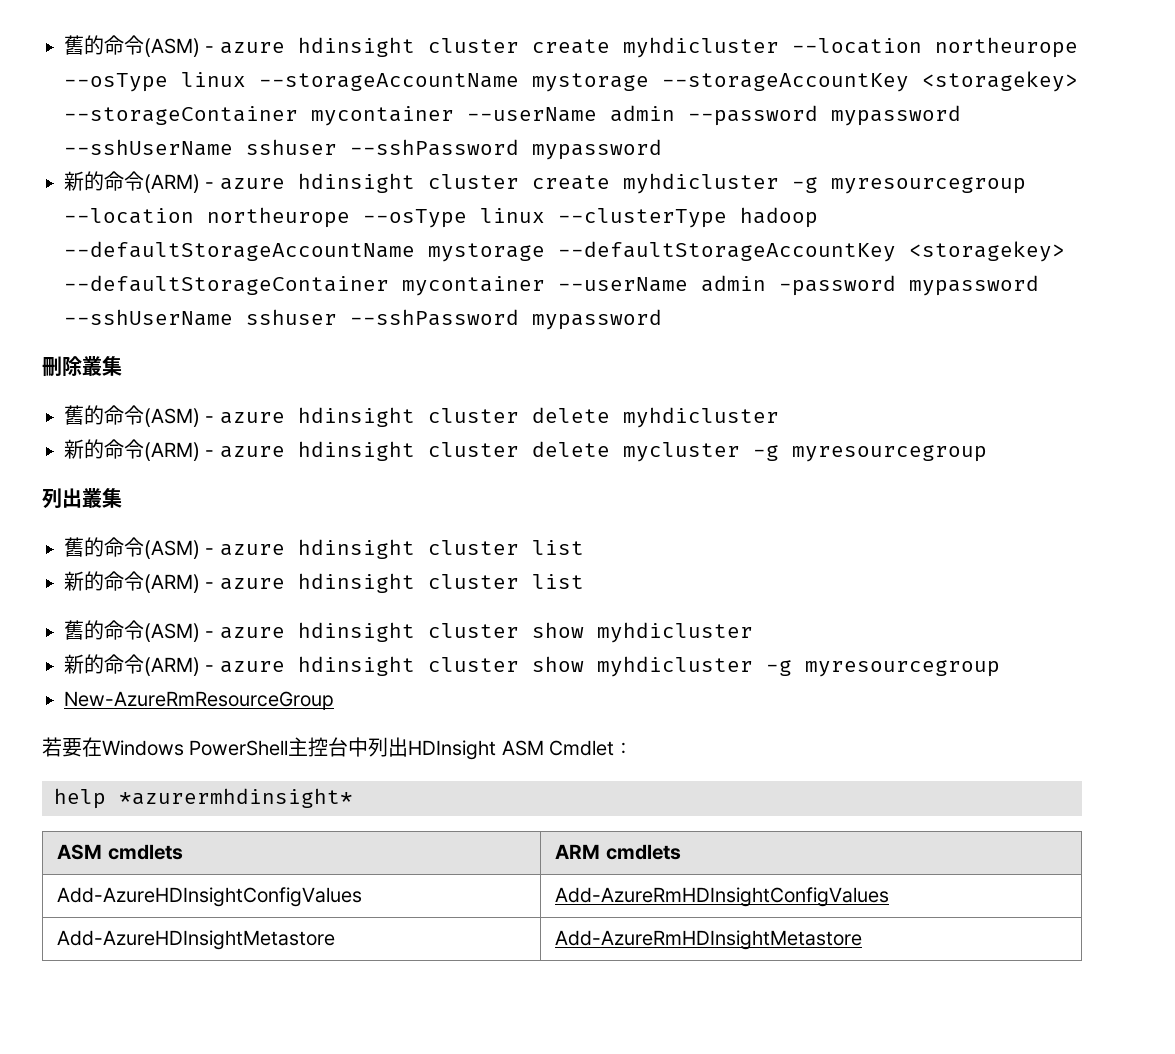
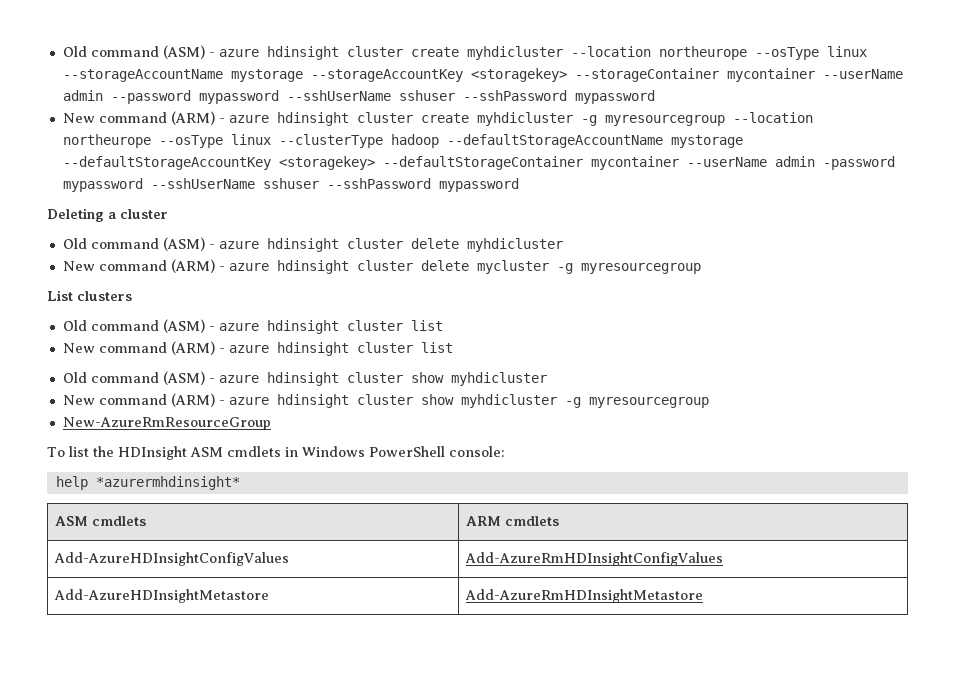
- 舊的命令(ASM) - azure hdinsight cluster create myhdicluster --location northeurope --osType linux --storageAccountName mystorage --storageAccountKey <storagekey> --storageContainer mycontainer --userName admin --password mypassword --sshUserName sshuser --sshPassword mypassword
+ Old command (ASM) - azure hdinsight cluster create myhdicluster --location northeurope --osType linux --storageAccountName mystorage --storageAccountKey <storagekey> --storageContainer mycontainer --userName admin --password mypassword --sshUserName sshuser --sshPassword mypassword
- 新的命令(ARM) - azure hdinsight cluster create myhdicluster -g myresourcegroup --location northeurope --osType linux --clusterType hadoop --defaultStorageAccountName mystorage --defaultStorageAccountKey <storagekey> --defaultStorageContainer mycontainer --userName admin -password mypassword --sshUserName sshuser --sshPassword mypassword
+ New command (ARM) - azure hdinsight cluster create myhdicluster -g myresourcegroup --location northeurope --osType linux --clusterType hadoop --defaultStorageAccountName mystorage --defaultStorageAccountKey <storagekey> --defaultStorageContainer mycontainer --userName admin -password mypassword --sshUserName sshuser --sshPassword mypassword
- 刪除叢集
- 舊的命令(ASM) - azure hdinsight cluster delete myhdicluster
+ Deleting a cluster
+ Old command (ASM) - azure hdinsight cluster delete myhdicluster
- 新的命令(ARM) - azure hdinsight cluster delete mycluster -g myresourcegroup
+ New command (ARM) - azure hdinsight cluster delete mycluster -g myresourcegroup
- 列出叢集
- 舊的命令(ASM) - azure hdinsight cluster list
+ List clusters
+ Old command (ASM) - azure hdinsight cluster list
- 新的命令(ARM) - azure hdinsight cluster list
+ New command (ARM) - azure hdinsight cluster list
- 舊的命令(ASM) - azure hdinsight cluster show myhdicluster
+ Old command (ASM) - azure hdinsight cluster show myhdicluster
- 新的命令(ARM) - azure hdinsight cluster show myhdicluster -g myresourcegroup
+ New command (ARM) - azure hdinsight cluster show myhdicluster -g myresourcegroup
- 若要在Windows PowerShell主控台中列出HDInsight ASM Cmdlet：
+ To list the HDInsight ASM cmdlets in Windows PowerShell console:

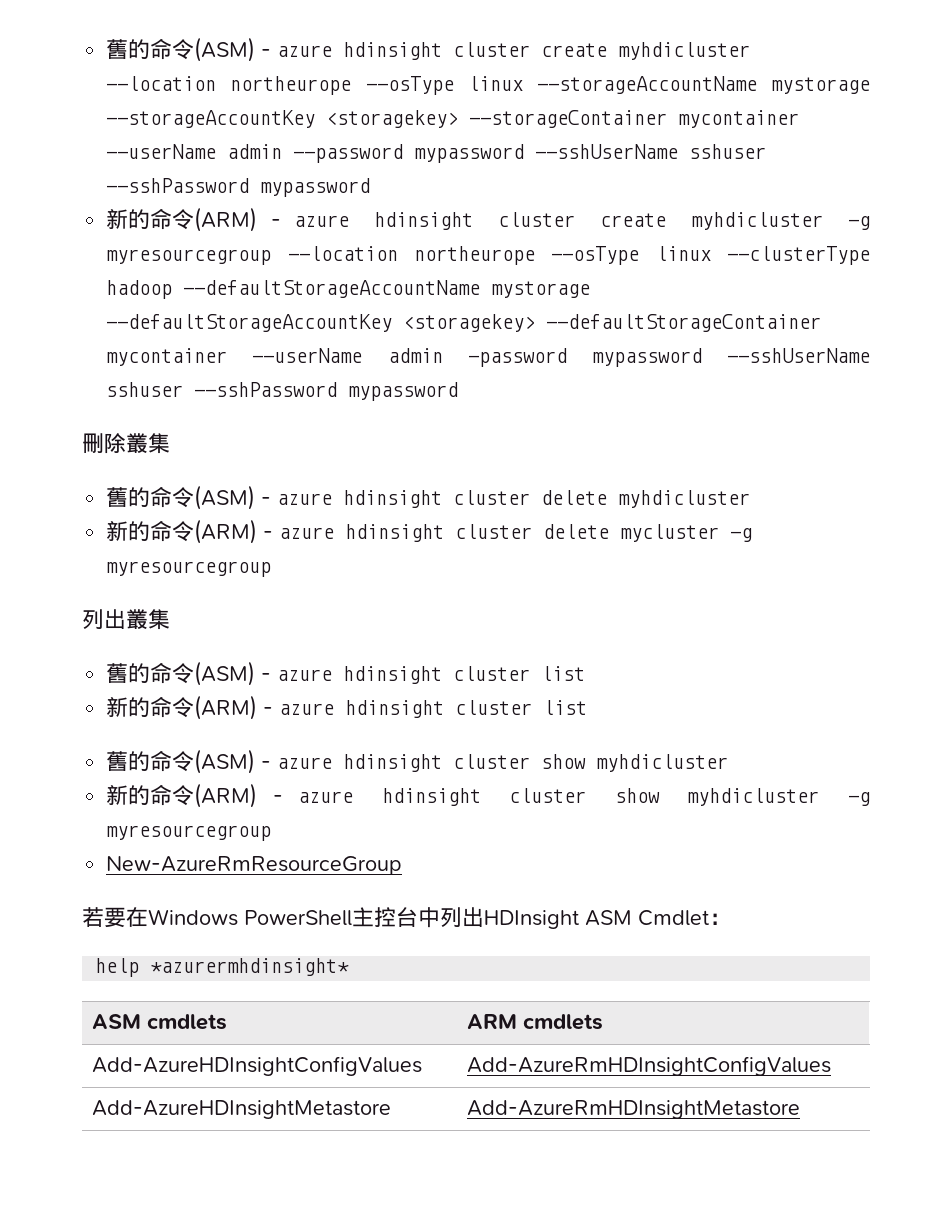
- Old command (ASM) - azure hdinsight cluster create myhdicluster --location northeurope --osType linux --storageAccountName mystorage --storageAccountKey <storagekey> --storageContainer mycontainer --userName admin --password mypassword --sshUserName sshuser --sshPassword mypassword
+ 舊的命令(ASM) - azure hdinsight cluster create myhdicluster --location northeurope --osType linux --storageAccountName mystorage --storageAccountKey <storagekey> --storageContainer mycontainer --userName admin --password mypassword --sshUserName sshuser --sshPassword mypassword
- New command (ARM) - azure hdinsight cluster create myhdicluster -g myresourcegroup --location northeurope --osType linux --clusterType hadoop --defaultStorageAccountName mystorage --defaultStorageAccountKey <storagekey> --defaultStorageContainer mycontainer --userName admin -password mypassword --sshUserName sshuser --sshPassword mypassword
+ 新的命令(ARM) - azure hdinsight cluster create myhdicluster -g myresourcegroup --location northeurope --osType linux --clusterType hadoop --defaultStorageAccountName mystorage --defaultStorageAccountKey <storagekey> --defaultStorageContainer mycontainer --userName admin -password mypassword --sshUserName sshuser --sshPassword mypassword
- Deleting a cluster
- Old command (ASM) - azure hdinsight cluster delete myhdicluster
+ 刪除叢集
+ 舊的命令(ASM) - azure hdinsight cluster delete myhdicluster
- New command (ARM) - azure hdinsight cluster delete mycluster -g myresourcegroup
+ 新的命令(ARM) - azure hdinsight cluster delete mycluster -g myresourcegroup
- List clusters
- Old command (ASM) - azure hdinsight cluster list
+ 列出叢集
+ 舊的命令(ASM) - azure hdinsight cluster list
- New command (ARM) - azure hdinsight cluster list
+ 新的命令(ARM) - azure hdinsight cluster list
- Old command (ASM) - azure hdinsight cluster show myhdicluster
+ 舊的命令(ASM) - azure hdinsight cluster show myhdicluster
- New command (ARM) - azure hdinsight cluster show myhdicluster -g myresourcegroup
+ 新的命令(ARM) - azure hdinsight cluster show myhdicluster -g myresourcegroup
- To list the HDInsight ASM cmdlets in Windows PowerShell console:
+ 若要在Windows PowerShell主控台中列出HDInsight ASM Cmdlet：

